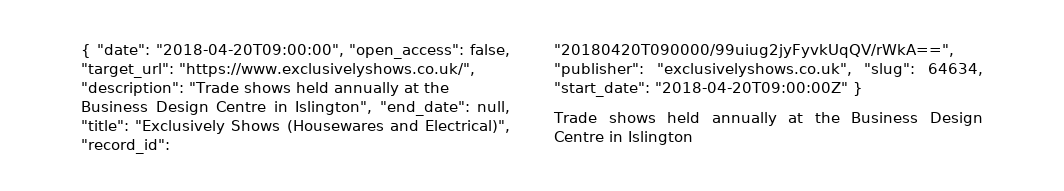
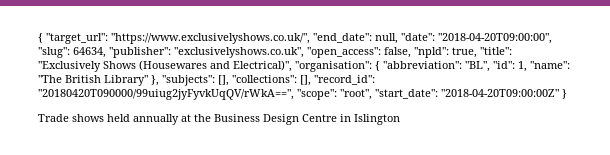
- { "date": "2018-04-20T09:00:00", "open_access": false, "target_url": "https://www.exclusivelyshows.co.uk/", "description": "Trade shows held annually at the Business Design Centre in Islington", "end_date": null, "title": "Exclusively Shows (Housewares and Electrical)", "record_id": "20180420T090000/99uiug2jyFyvkUqQV/rWkA==", "publisher": "exclusivelyshows.co.uk", "slug": 64634, "start_date": "2018-04-20T09:00:00Z" }
+ { "target_url": "https://www.exclusivelyshows.co.uk/", "end_date": null, "date": "2018-04-20T09:00:00", "slug": 64634, "publisher": "exclusivelyshows.co.uk", "open_access": false, "npld": true, "title": "Exclusively Shows (Housewares and Electrical)", "organisation": { "abbreviation": "BL", "id": 1, "name": "The British Library" }, "subjects": [], "collections": [], "record_id": "20180420T090000/99uiug2jyFyvkUqQV/rWkA==", "scope": "root", "start_date": "2018-04-20T09:00:00Z" }

